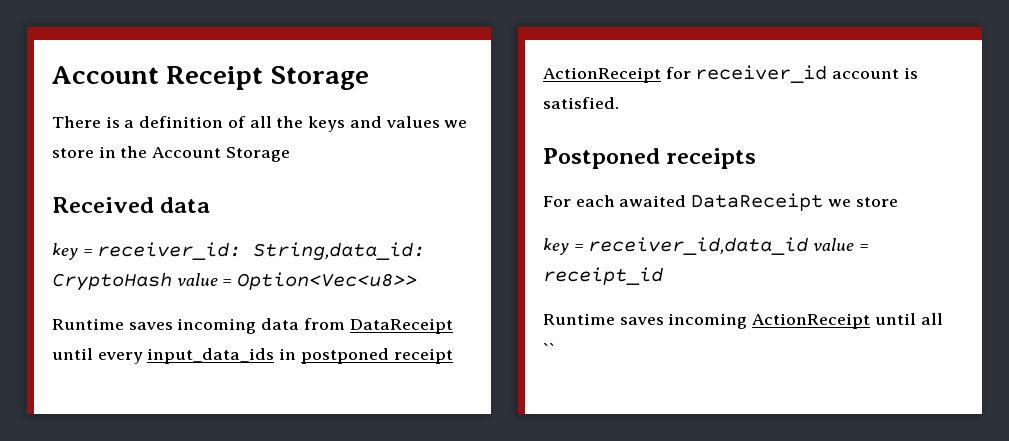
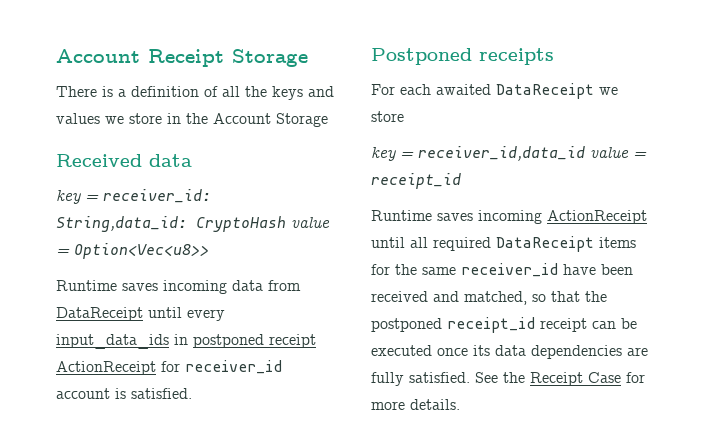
- Runtime saves incoming ActionReceipt until all ``
+ Runtime saves incoming ActionReceipt until all required DataReceipt items for the same receiver_id have been received and matched, so that the postponed receipt_id receipt can be executed once its data dependencies are fully satisfied. See the Receipt Case for more details.

